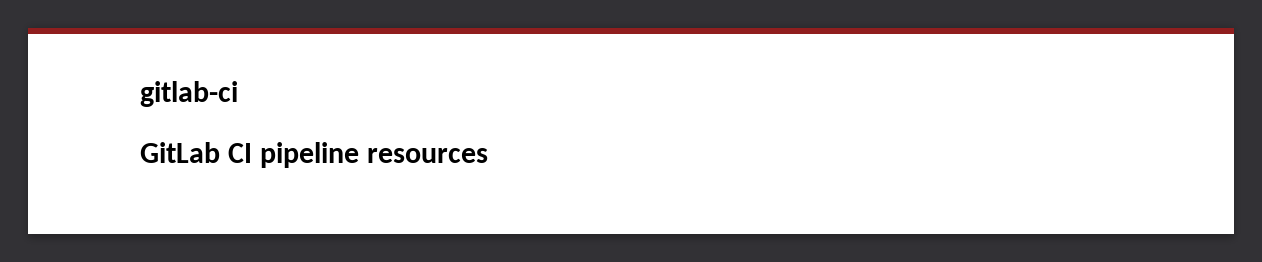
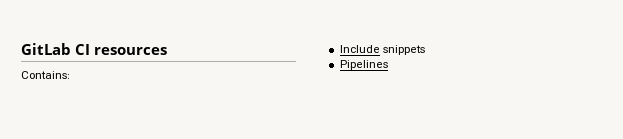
- gitlab-ci
- GitLab CI pipeline resources
+ GitLab CI resources
+ Contains:
+ Include snippets
+ Pipelines

